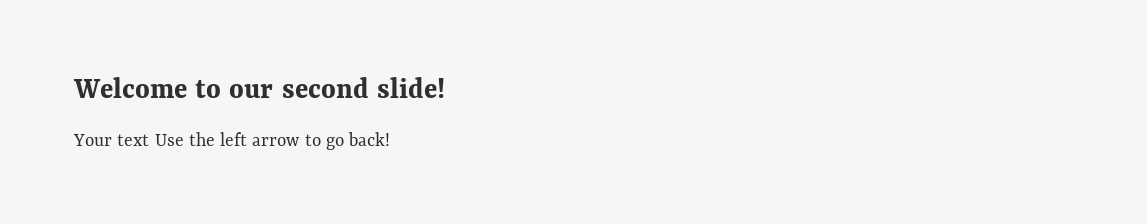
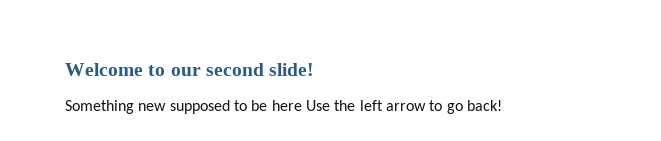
- Your text Use the left arrow to go back!
+ Something new supposed to be here Use the left arrow to go back!

